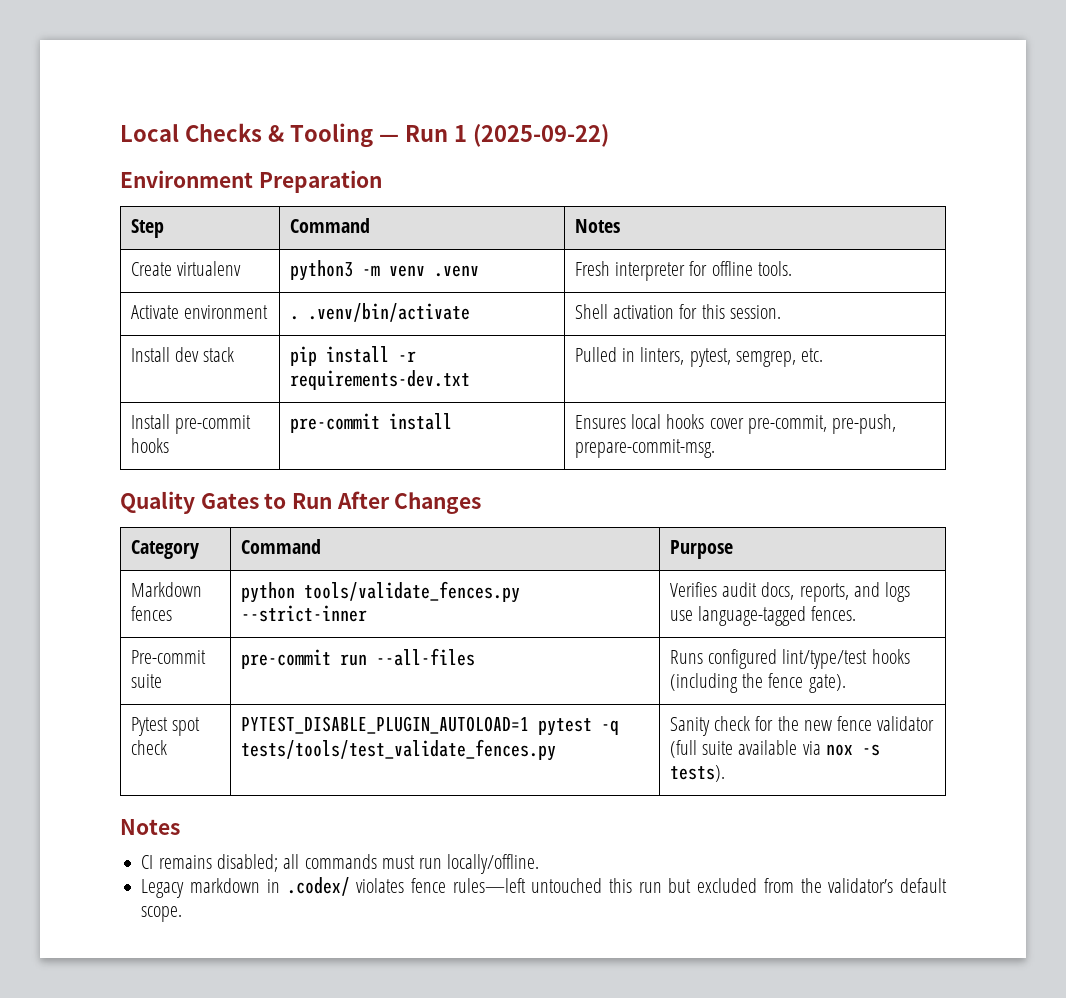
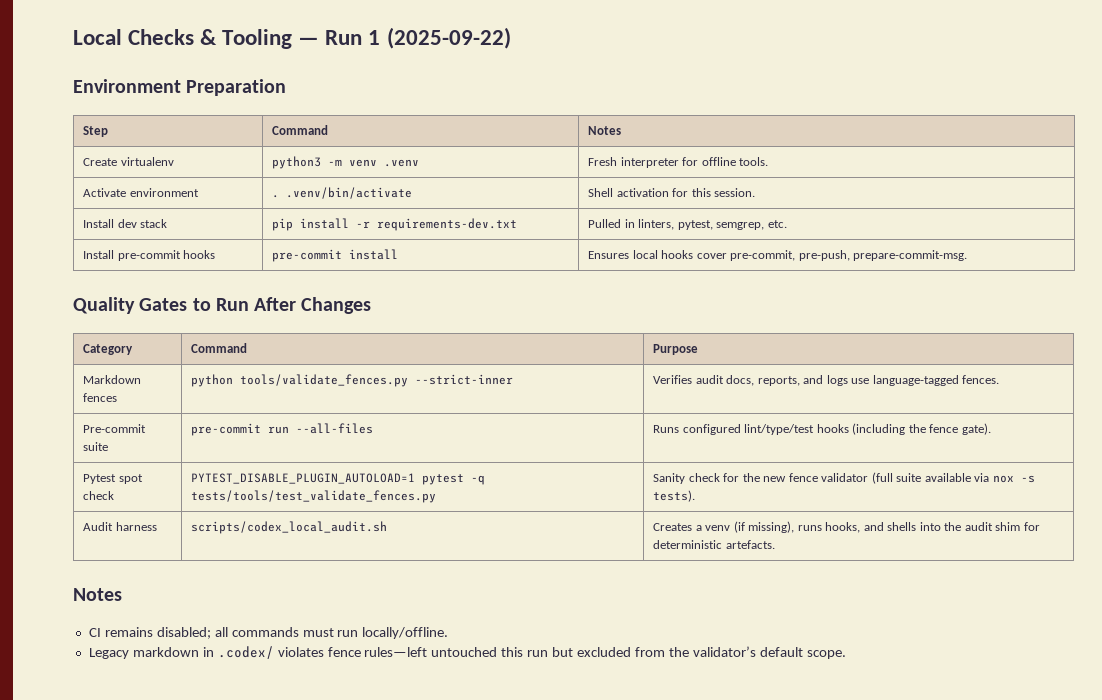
+ Audit harness | scripts/codex_local_audit.sh | Creates a venv (if missing), runs hooks, and shells into the audit shim for deterministic artefacts.

